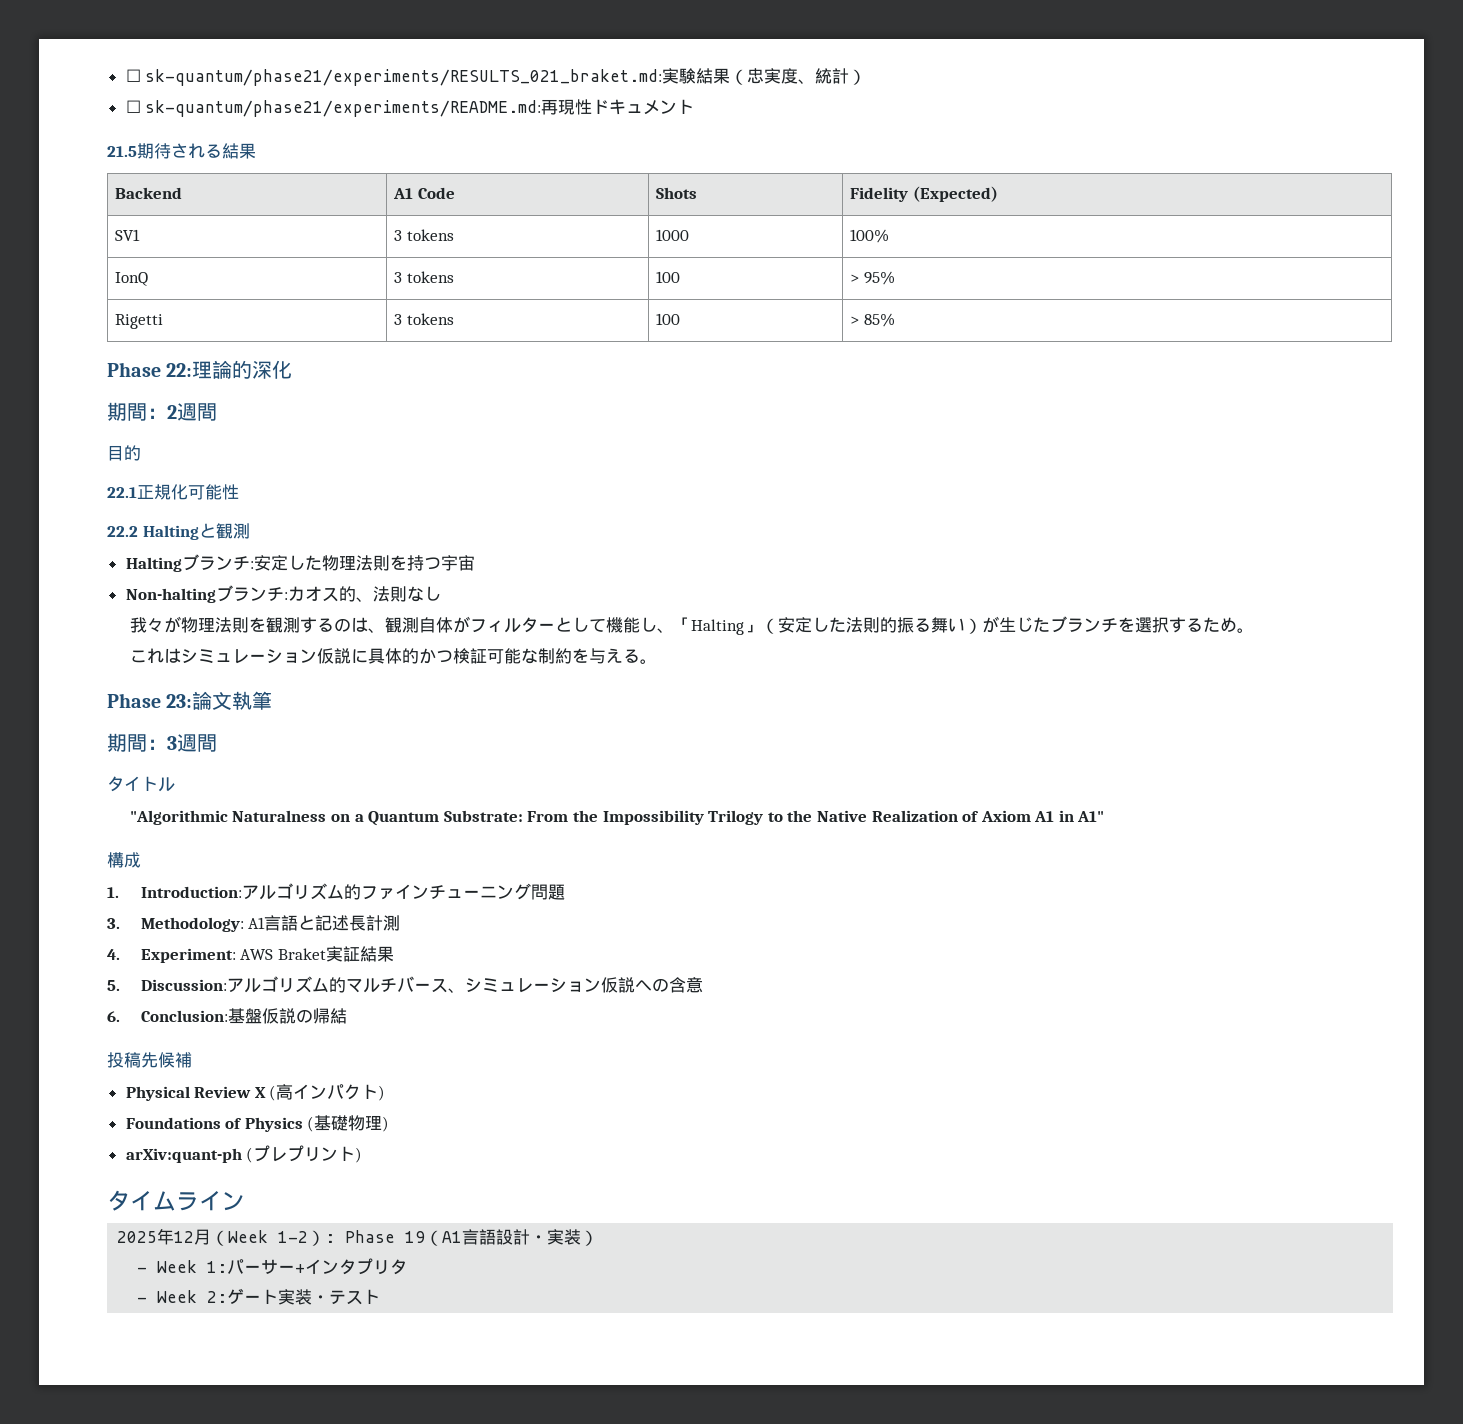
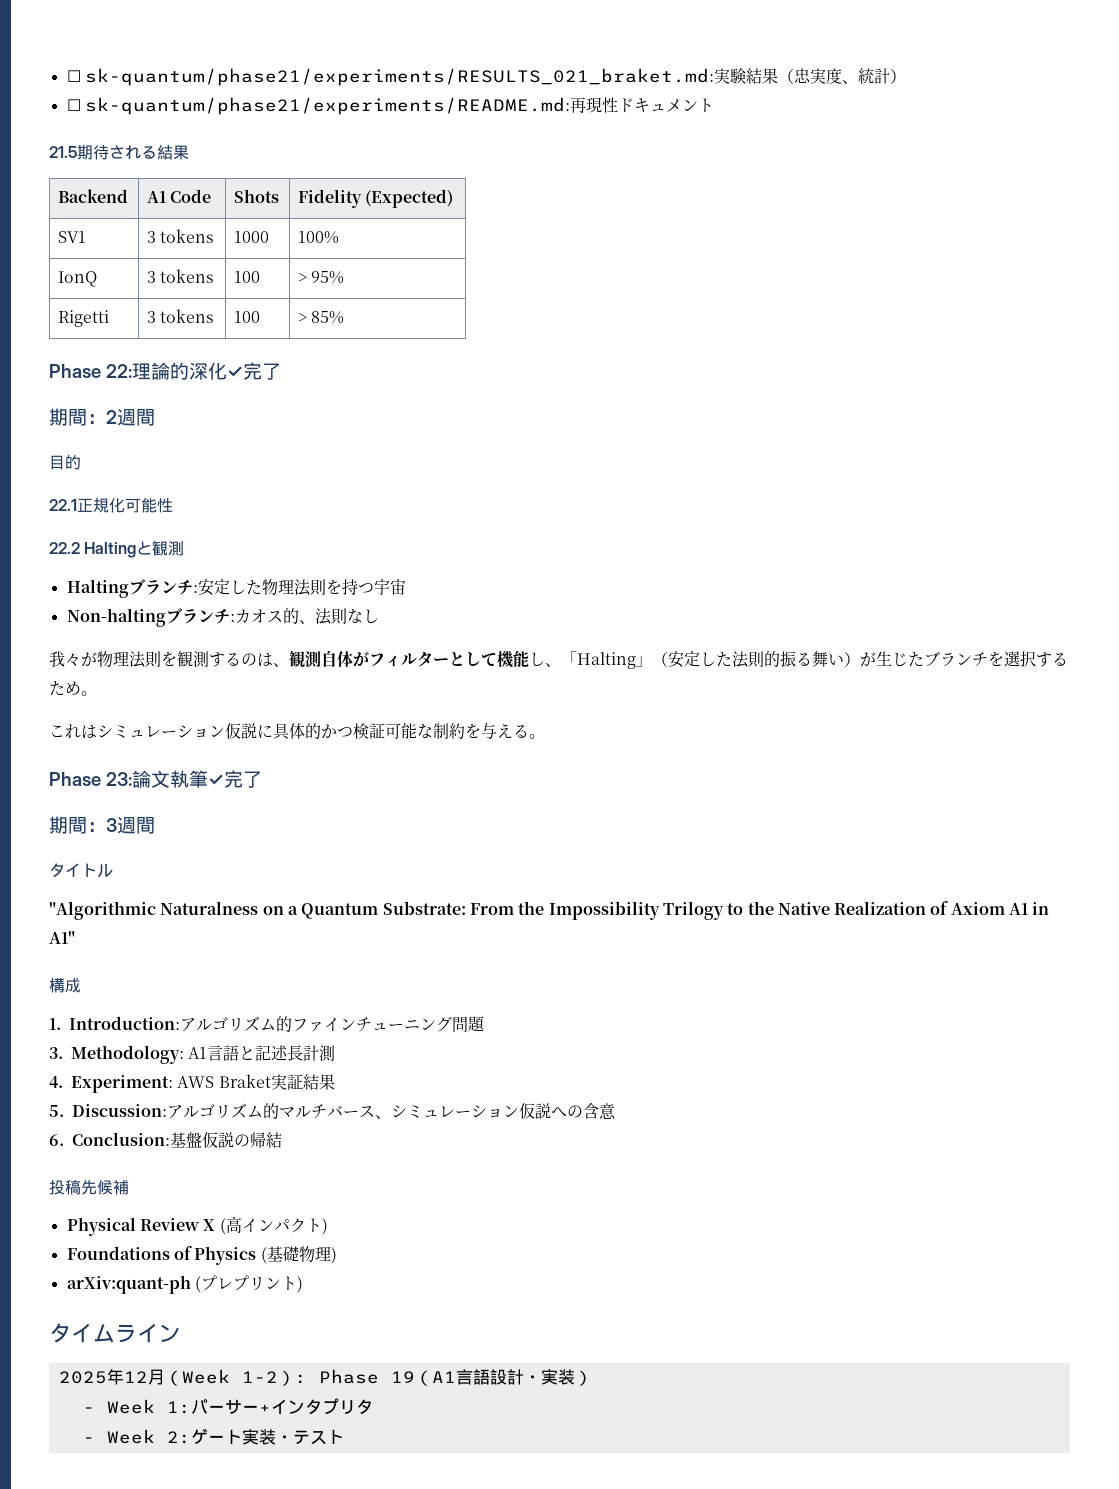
- Phase 22:理論的深化
+ Phase 22:理論的深化✓完了
- Phase 23:論文執筆
+ Phase 23:論文執筆✓完了

